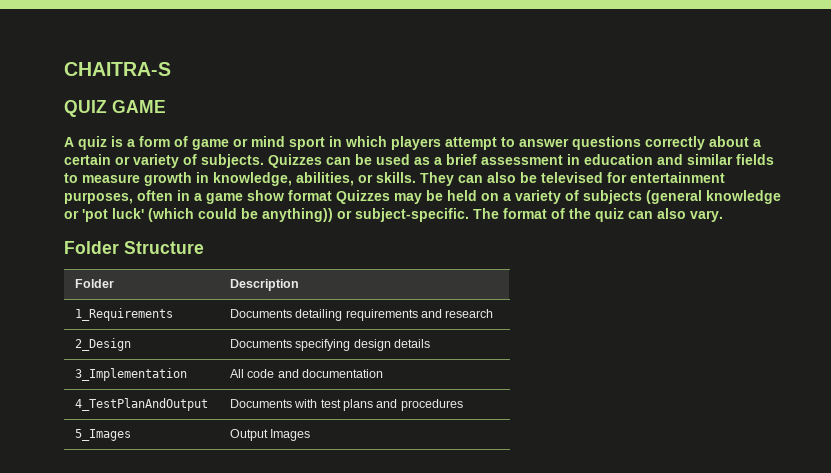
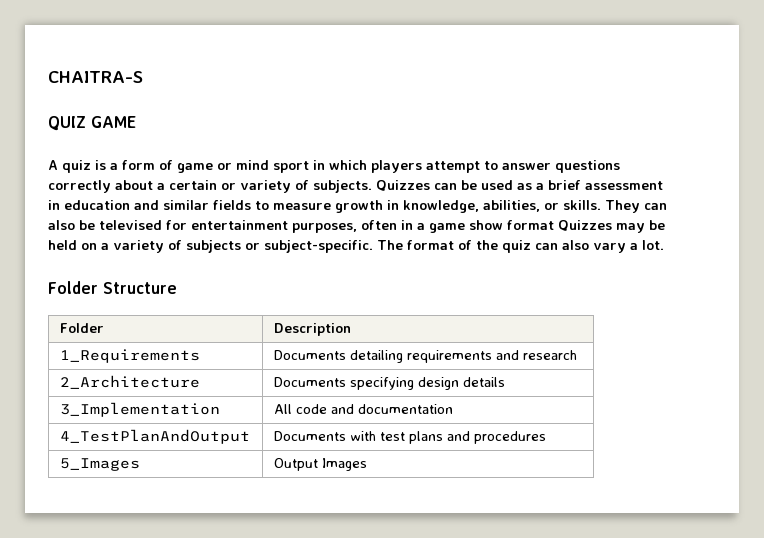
- They can also be televised for entertainment purposes, often in a game show format Quizzes may be held on a variety of subjects (general knowledge or 'pot luck' (which could be anything)) or subject-specific.
+ They can also be televised for entertainment purposes, often in a game show format Quizzes may be held on a variety of subjects or subject-specific.
- The format of the quiz can also vary.
+ The format of the quiz can also vary a lot.
- 2_Design | Documents specifying design details
+ 2_Architecture | Documents specifying design details

